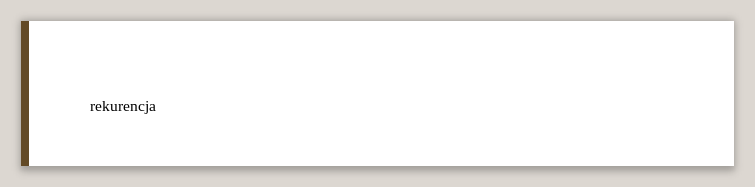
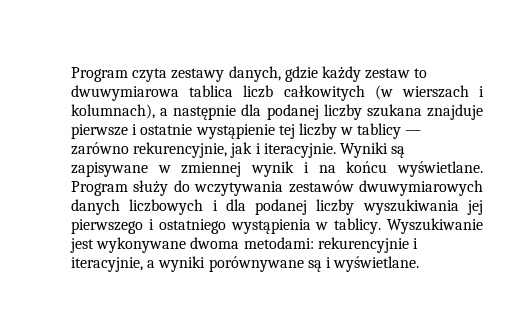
- rekurencja
+ Program czyta zestawy danych, gdzie każdy zestaw to dwuwymiarowa tablica liczb całkowitych (w wierszach i kolumnach), a następnie dla podanej liczby szukana znajduje pierwsze i ostatnie wystąpienie tej liczby w tablicy — zarówno rekurencyjnie, jak i iteracyjnie. Wyniki są zapisywane w zmiennej wynik i na końcu wyświetlane. Program służy do wczytywania zestawów dwuwymiarowych danych liczbowych i dla podanej liczby wyszukiwania jej pierwszego i ostatniego wystąpienia w tablicy. Wyszukiwanie jest wykonywane dwoma metodami: rekurencyjnie i iteracyjnie, a wyniki porównywane są i wyświetlane.

